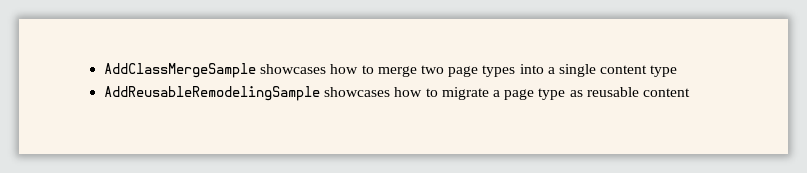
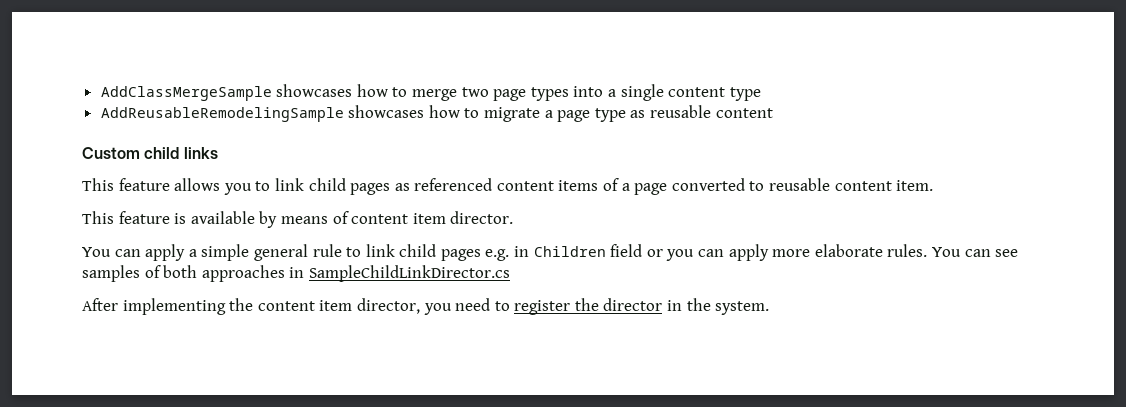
+ Custom child links
+ This feature allows you to link child pages as referenced content items of a page converted to reusable content item.
+ This feature is available by means of content item director.
+ You can apply a simple general rule to link child pages e.g. in Children field or you can apply more elaborate rules. You can see samples of both approaches in SampleChildLinkDirector.cs
+ After implementing the content item director, you need to register the director in the system.

